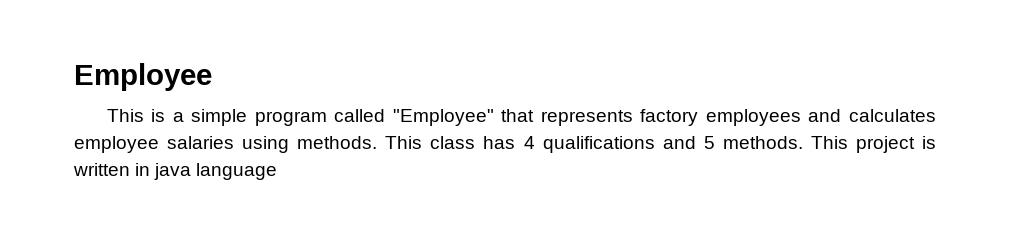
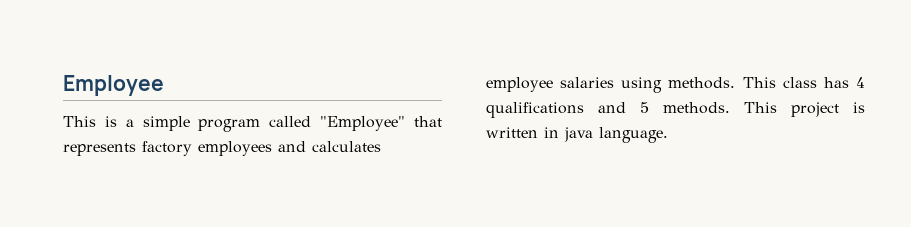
- This project is written in java language
+ This project is written in java language.

